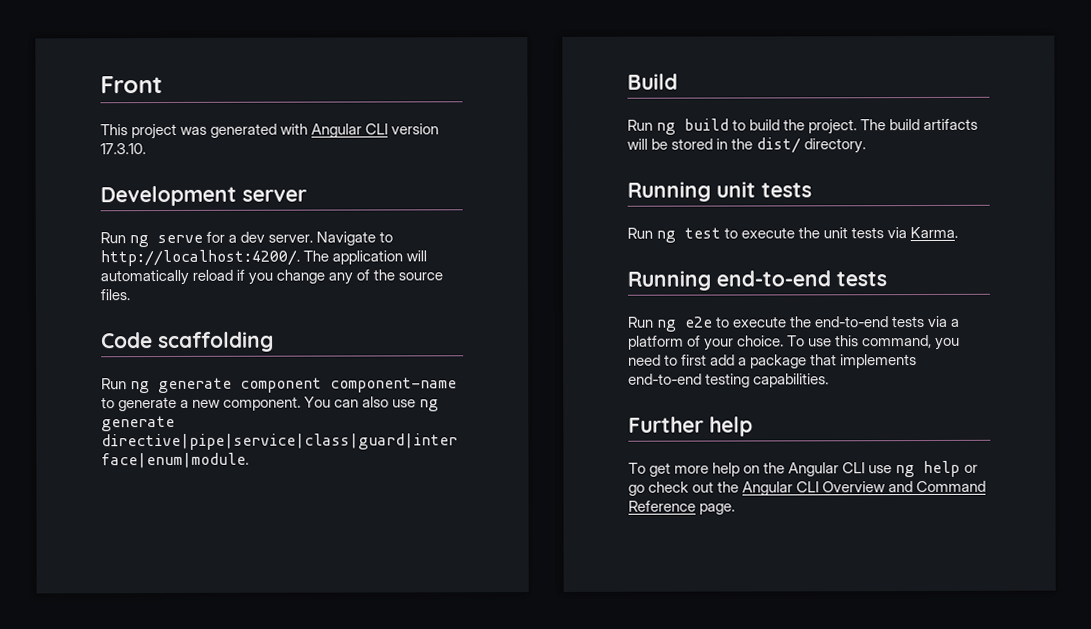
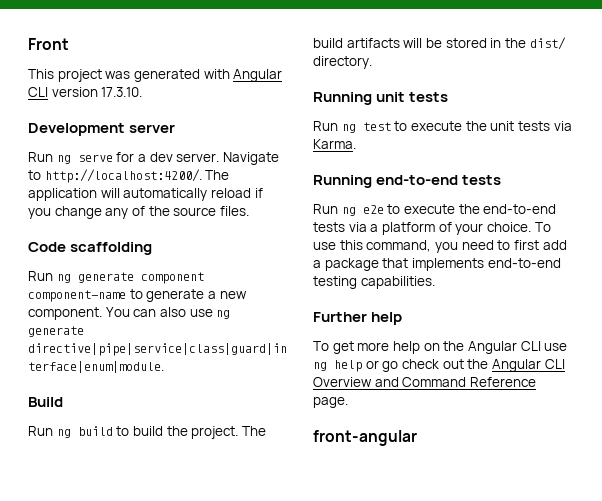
+ front-angular

